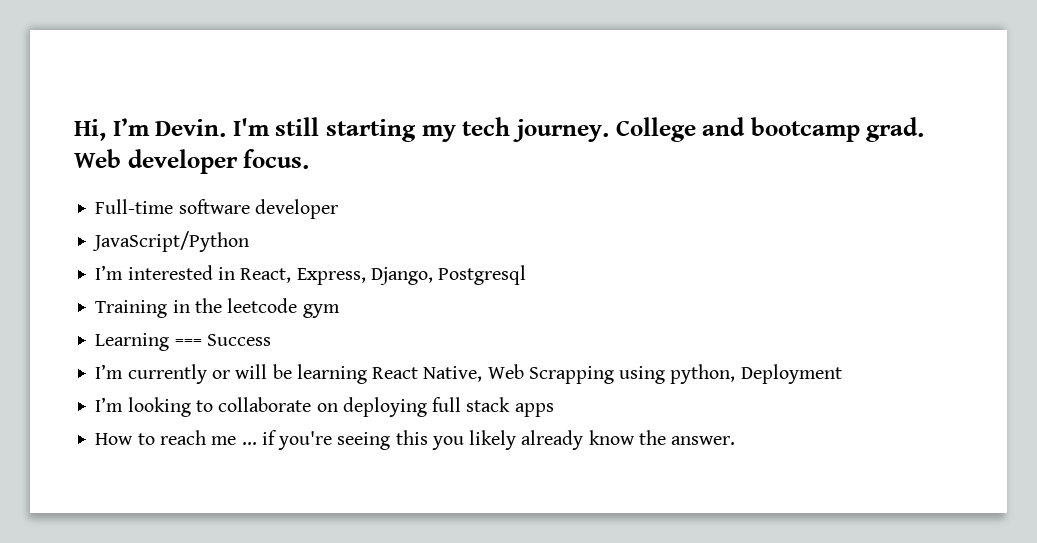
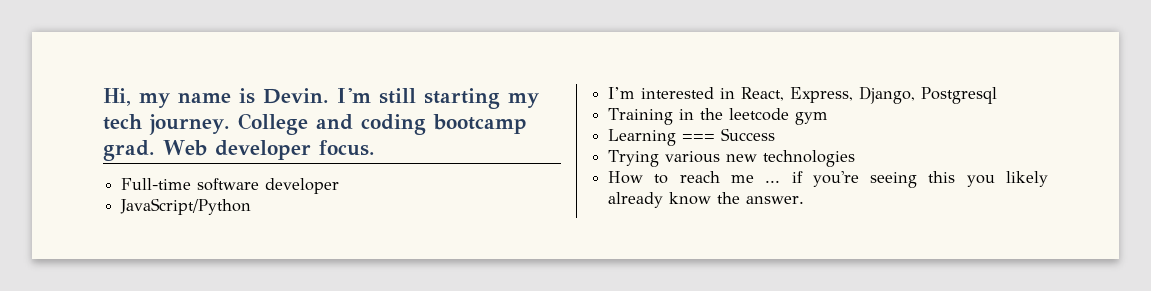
- Hi, I’m Devin.
+ Hi, my name is Devin.
- College and bootcamp grad.
+ College and coding bootcamp grad.
- I’m currently or will be learning React Native, Web Scrapping using python, Deployment
- I’m looking to collaborate on deploying full stack apps
+ Trying various new technologies

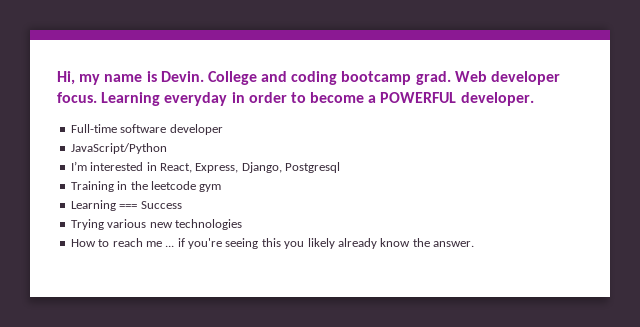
- I'm still starting my tech journey.
+ Learning everyday in order to become a POWERFUL developer.

